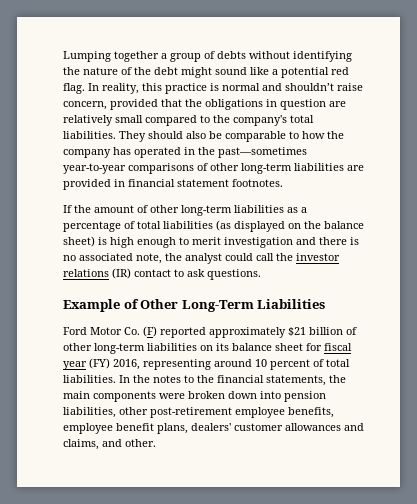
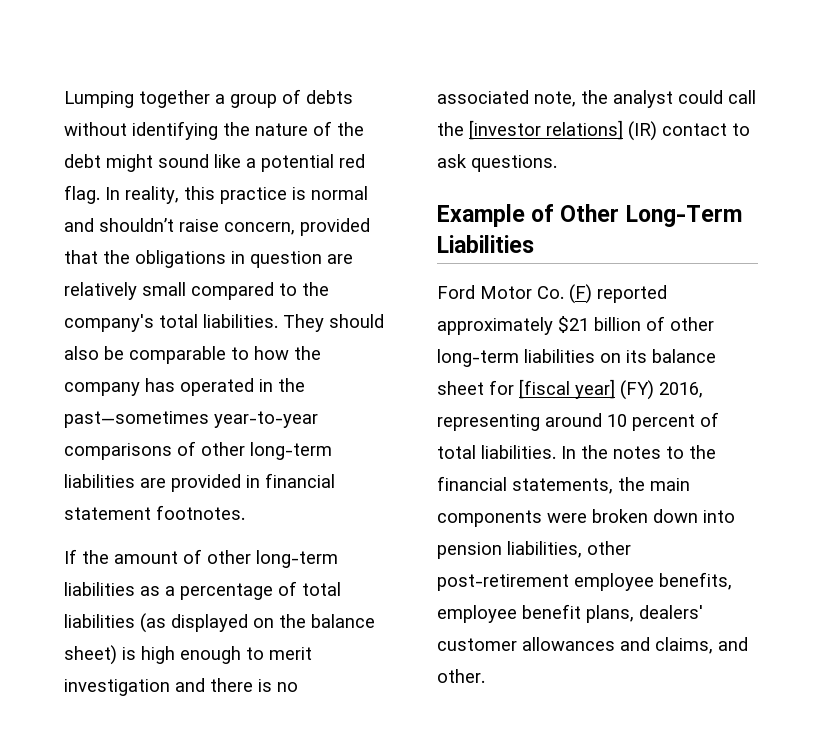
- If the amount of other long-term liabilities as a percentage of total liabilities (as displayed on the balance sheet) is high enough to merit investigation and there is no associated note, the analyst could call the investor relations (IR) contact to ask questions.
+ If the amount of other long-term liabilities as a percentage of total liabilities (as displayed on the balance sheet) is high enough to merit investigation and there is no associated note, the analyst could call the [investor relations] (IR) contact to ask questions.
- Ford Motor Co. (F) reported approximately $21 billion of other long-term liabilities on its balance sheet for fiscal year (FY) 2016, representing around 10 percent of total liabilities.
+ Ford Motor Co. (F) reported approximately $21 billion of other long-term liabilities on its balance sheet for [fiscal year] (FY) 2016, representing around 10 percent of total liabilities.

